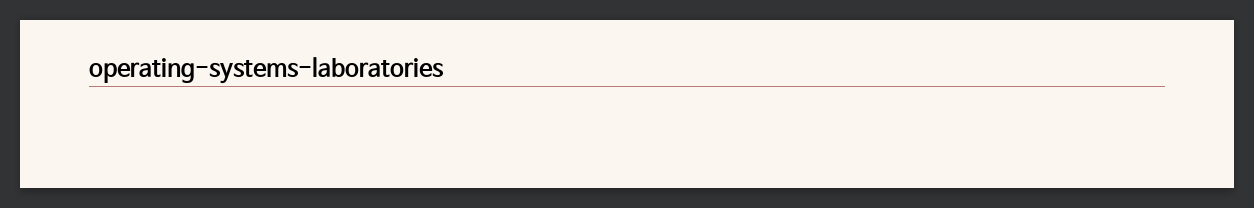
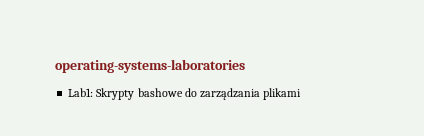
+ Lab1: Skrypty bashowe do zarządzania plikami

